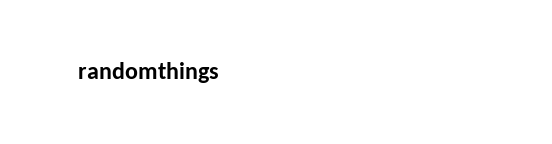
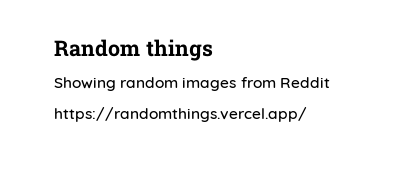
- randomthings
+ Random things
+ Showing random images from Reddit
+ https://randomthings.vercel.app/

